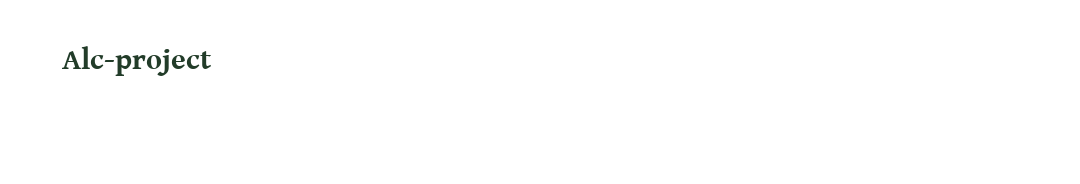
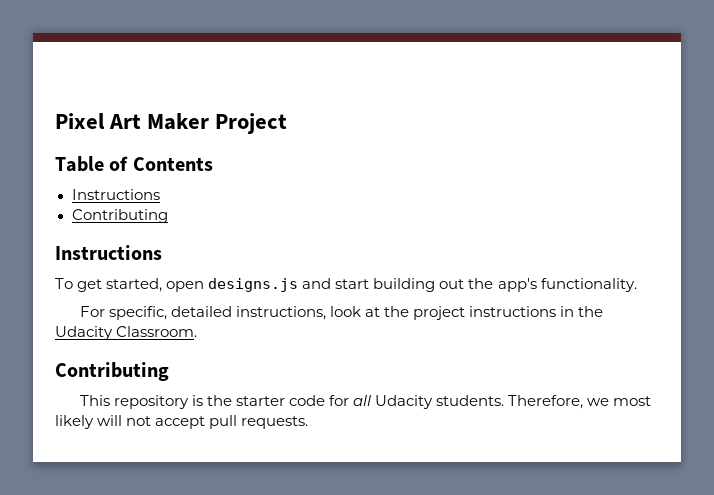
- Alc-project
+ Pixel Art Maker Project
+ Table of Contents
+ Instructions
+ Contributing
+ Instructions
+ To get started, open designs.js and start building out the app's functionality.
+ For specific, detailed instructions, look at the project instructions in the Udacity Classroom.
+ Contributing
+ This repository is the starter code for all Udacity students. Therefore, we most likely will not accept pull requests.

